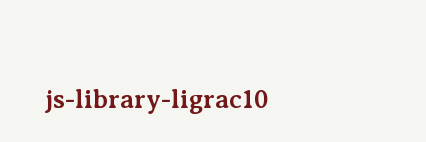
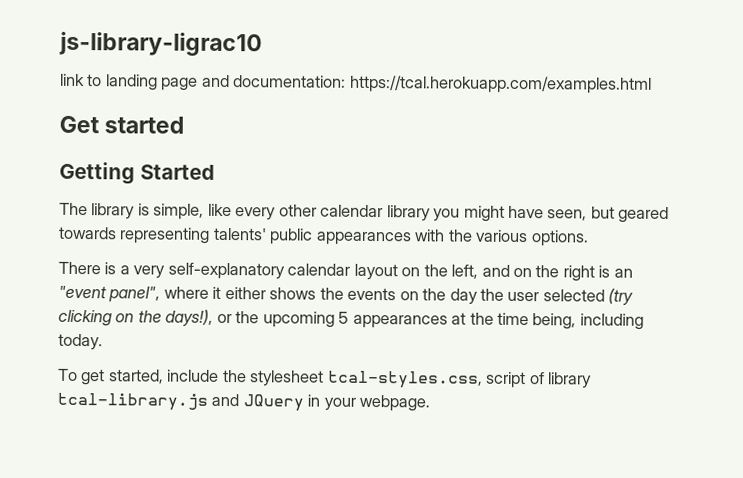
+ link to landing page and documentation: https://tcal.herokuapp.com/examples.html
+ Get started
+ Getting Started
+ The library is simple, like every other calendar library you might have seen, but geared towards representing talents' public appearances with the various options.
+ There is a very self-explanatory calendar layout on the left, and on the right is an "event panel", where it either shows the events on the day the user selected (try clicking on the days!), or the upcoming 5 appearances at the time being, including today.
+ To get started, include the stylesheet tcal-styles.css, script of library tcal-library.js and JQuery in your webpage.

